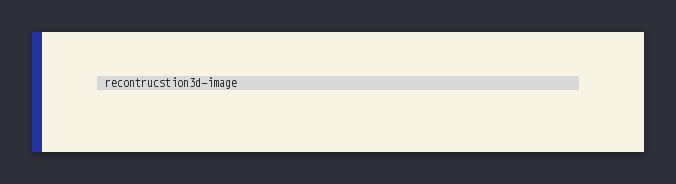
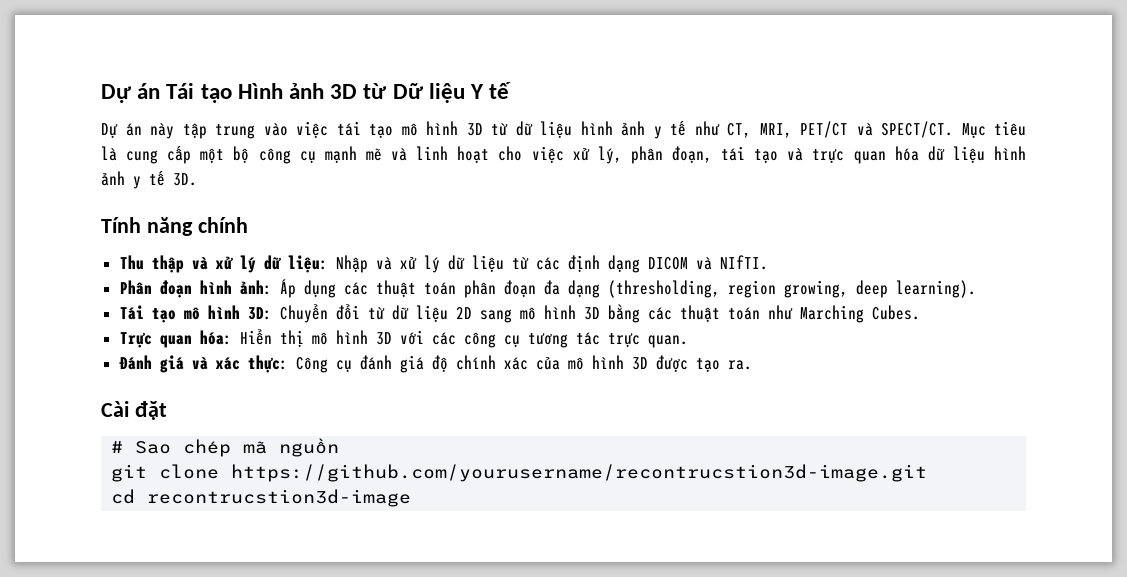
- recontrucstion3d-image
+ Dự án Tái tạo Hình ảnh 3D từ Dữ liệu Y tế
+ Dự án này tập trung vào việc tái tạo mô hình 3D từ dữ liệu hình ảnh y tế như CT, MRI, PET/CT và SPECT/CT. Mục tiêu là cung cấp một bộ công cụ mạnh mẽ và linh hoạt cho việc xử lý, phân đoạn, tái tạo và trực quan hóa dữ liệu hình ảnh y tế 3D.
+ Tính năng chính
+ Thu thập và xử lý dữ liệu: Nhập và xử lý dữ liệu từ các định dạng DICOM và NIfTI.
+ Phân đoạn hình ảnh: Áp dụng các thuật toán phân đoạn đa dạng (thresholding, region growing, deep learning).
+ Tái tạo mô hình 3D: Chuyển đổi từ dữ liệu 2D sang mô hình 3D bằng các thuật toán như Marching Cubes.
+ Trực quan hóa: Hiển thị mô hình 3D với các công cụ tương tác trực quan.
+ Đánh giá và xác thực: Công cụ đánh giá độ chính xác của mô hình 3D được tạo ra.
+ Cài đặt
+ # Sao chép mã nguồn
+ git clone https://github.com/yourusername/recontrucstion3d-image.git
+ cd recontrucstion3d-image

